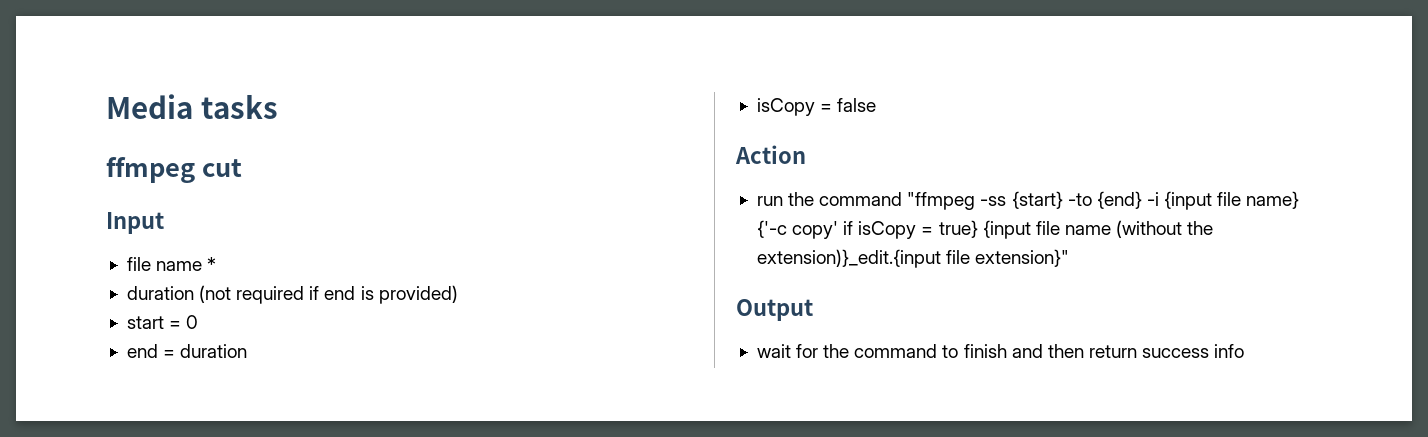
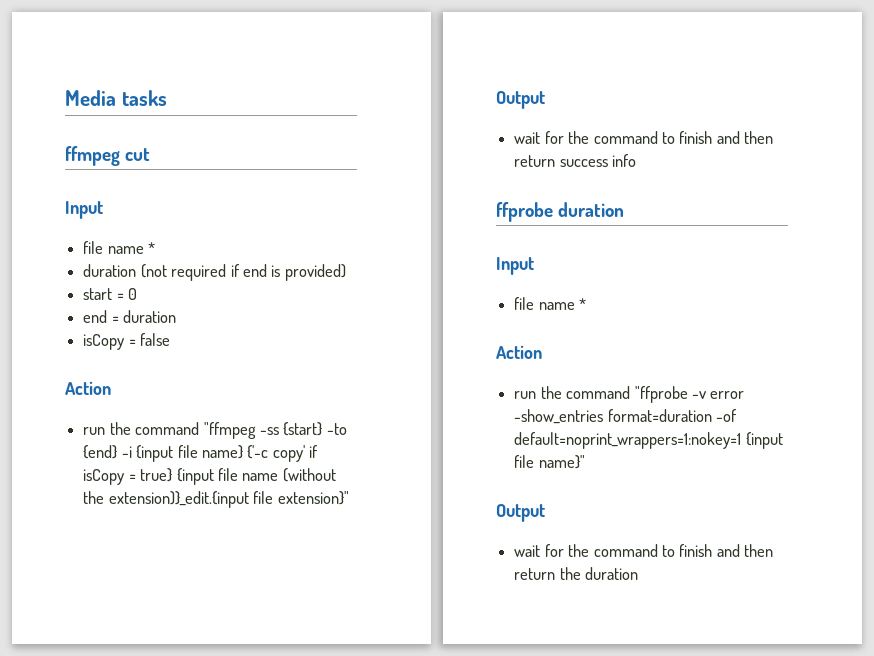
+ ffprobe duration
+ Input
+ file name *
+ Action
+ run the command "ffprobe -v error -show_entries format=duration -of default=noprint_wrappers=1:nokey=1 {input file name}"
+ Output
+ wait for the command to finish and then return the duration

